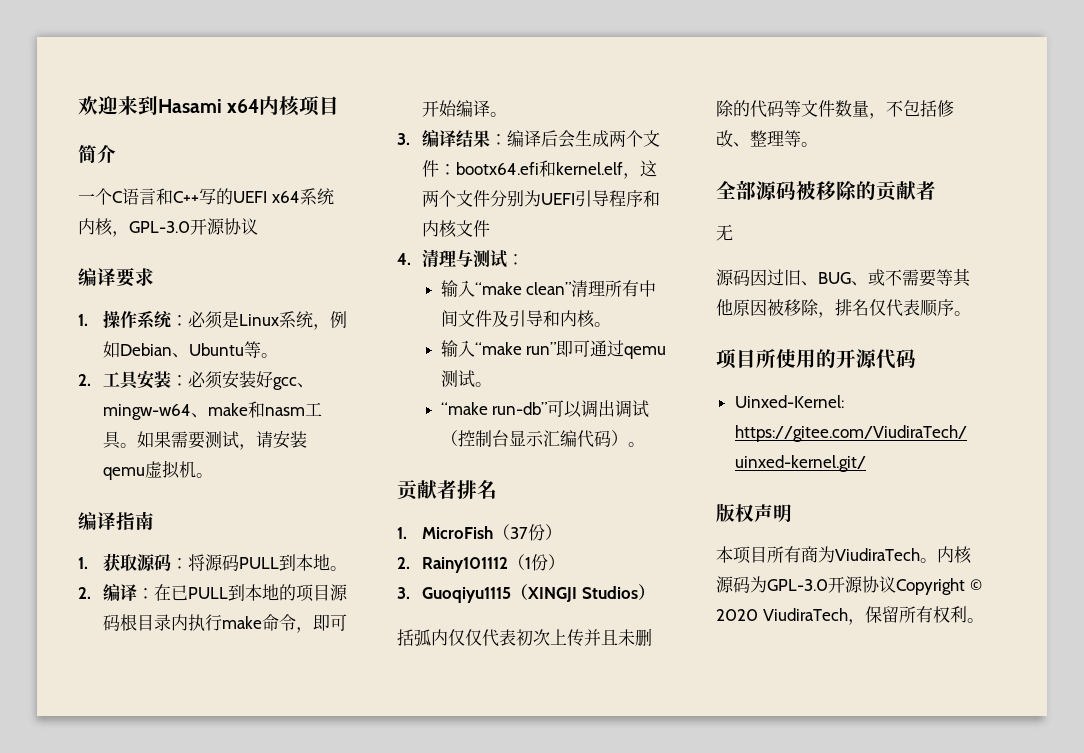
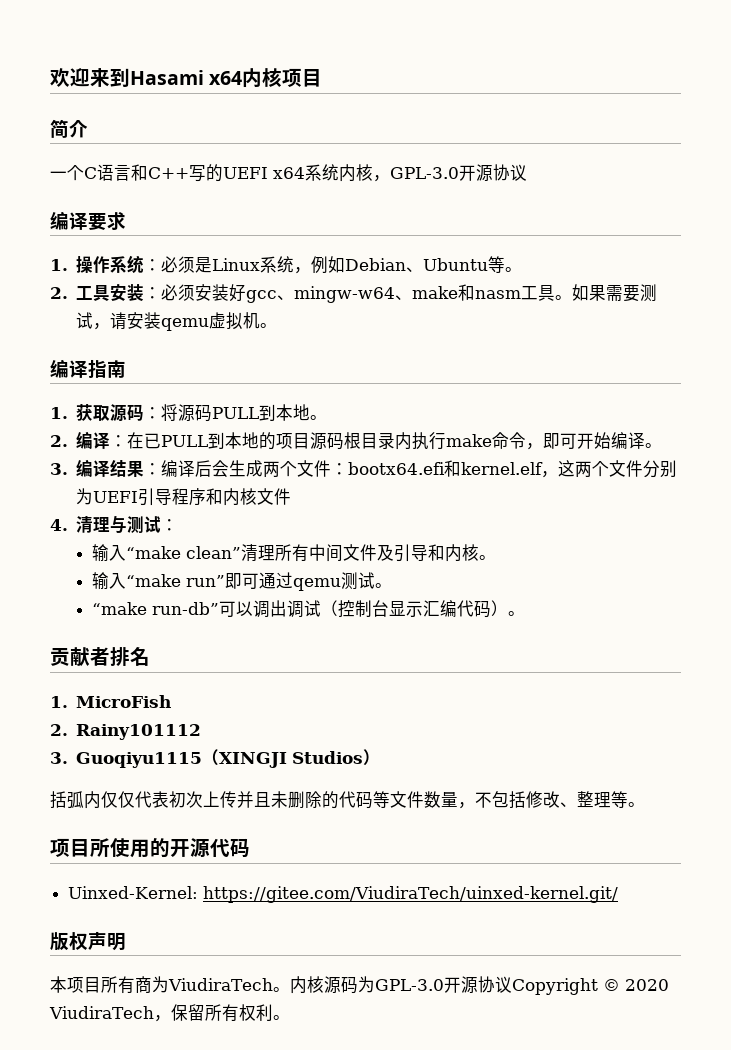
- 1. MicroFish（37份）
+ 1. MicroFish
- 2. Rainy101112（1份）
+ 2. Rainy101112
- 全部源码被移除的贡献者
- 无
- 源码因过旧、BUG、或不需要等其他原因被移除，排名仅代表顺序。

